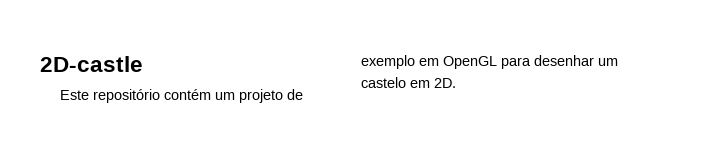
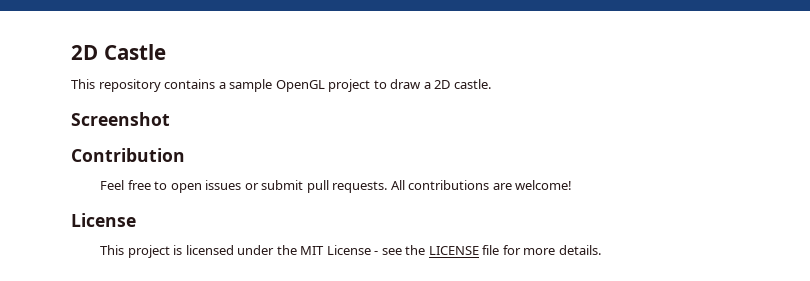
- 2D-castle
- Este repositório contém um projeto de exemplo em OpenGL para desenhar um castelo em 2D.
+ 2D Castle
+ This repository contains a sample OpenGL project to draw a 2D castle.
+ Screenshot
+ Contribution
+ Feel free to open issues or submit pull requests. All contributions are welcome!
+ License
+ This project is licensed under the MIT License - see the LICENSE file for more details.

